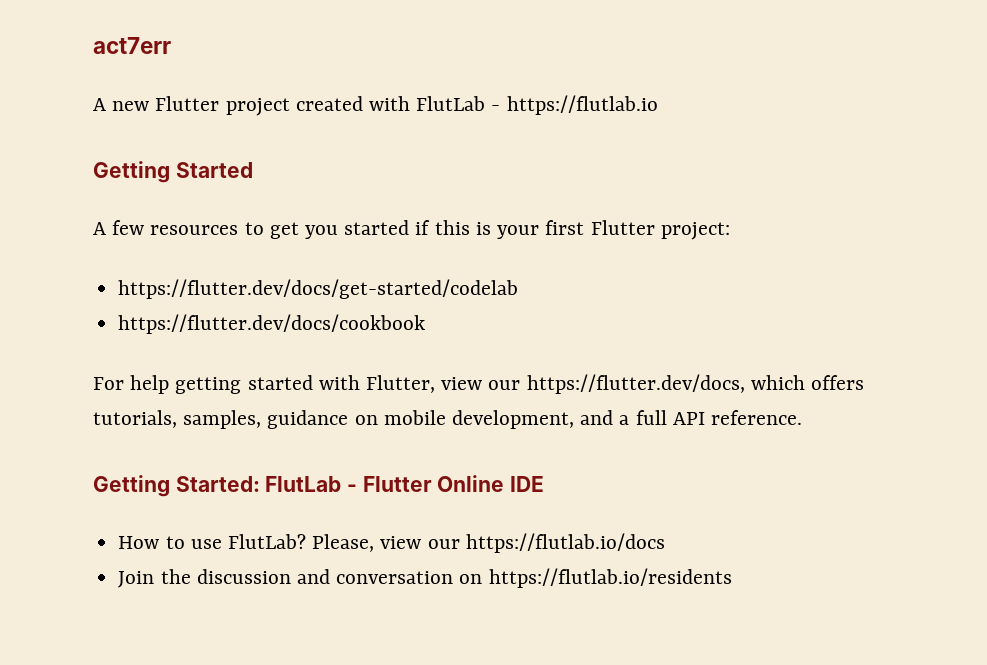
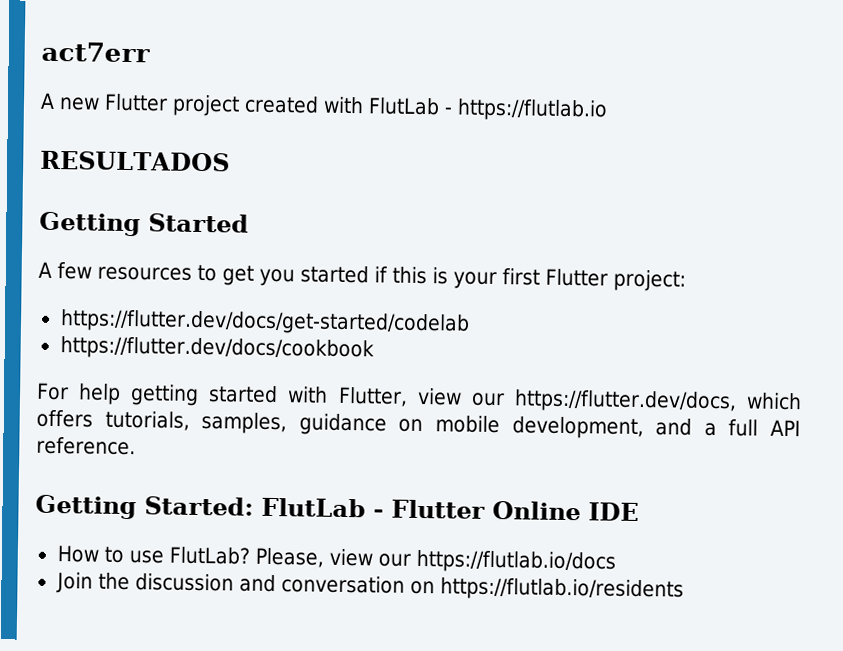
+ RESULTADOS

